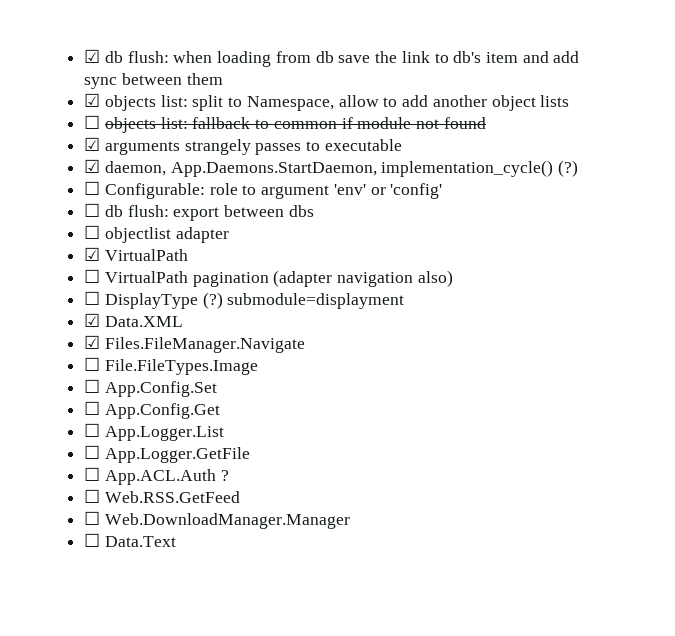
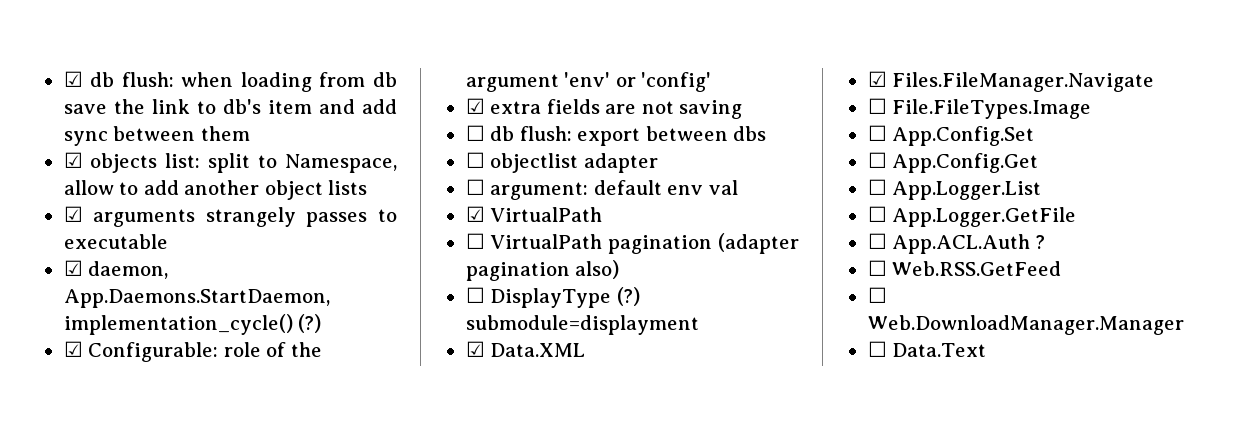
- ☐ objects list: fallback to common if module not found
- ☐ Configurable: role to argument 'env' or 'config'
+ ☑ Configurable: role of the argument 'env' or 'config'
+ ☑ extra fields are not saving
+ ☐ argument: default env val
- ☐ VirtualPath pagination (adapter navigation also)
+ ☐ VirtualPath pagination (adapter pagination also)

